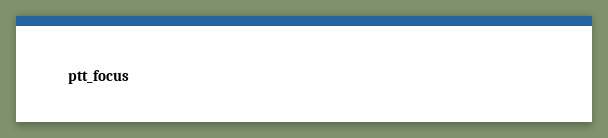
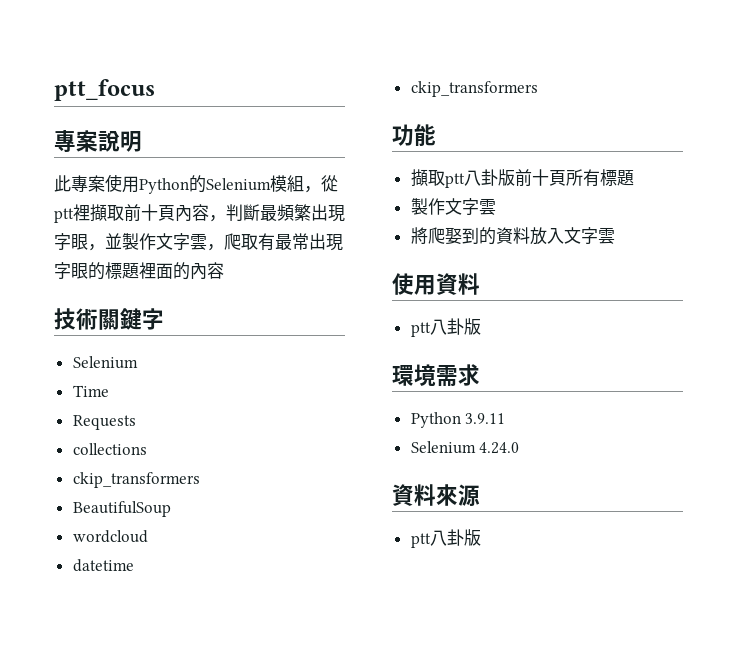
+ 專案說明
+ 此專案使用Python的Selenium模組，從ptt裡擷取前十頁內容，判斷最頻繁出現字眼，並製作文字雲，爬取有最常出現字眼的標題裡面的內容
+ 技術關鍵字
+ Selenium
+ Time
+ Requests
+ collections
+ ckip_transformers
+ BeautifulSoup
+ wordcloud
+ datetime
+ ckip_transformers
+ 功能
+ 擷取ptt八卦版前十頁所有標題
+ 製作文字雲
+ 將爬娶到的資料放入文字雲
+ 使用資料
+ ptt八卦版
+ 環境需求
+ Python 3.9.11
+ Selenium 4.24.0
+ 資料來源
+ ptt八卦版

